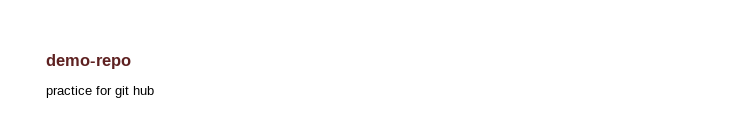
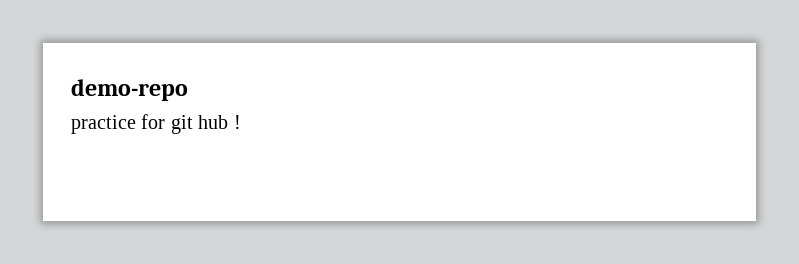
- practice for git hub
+ practice for git hub !

